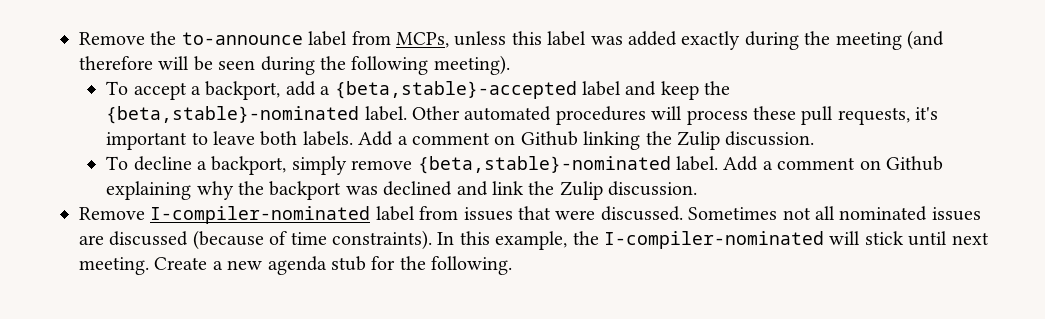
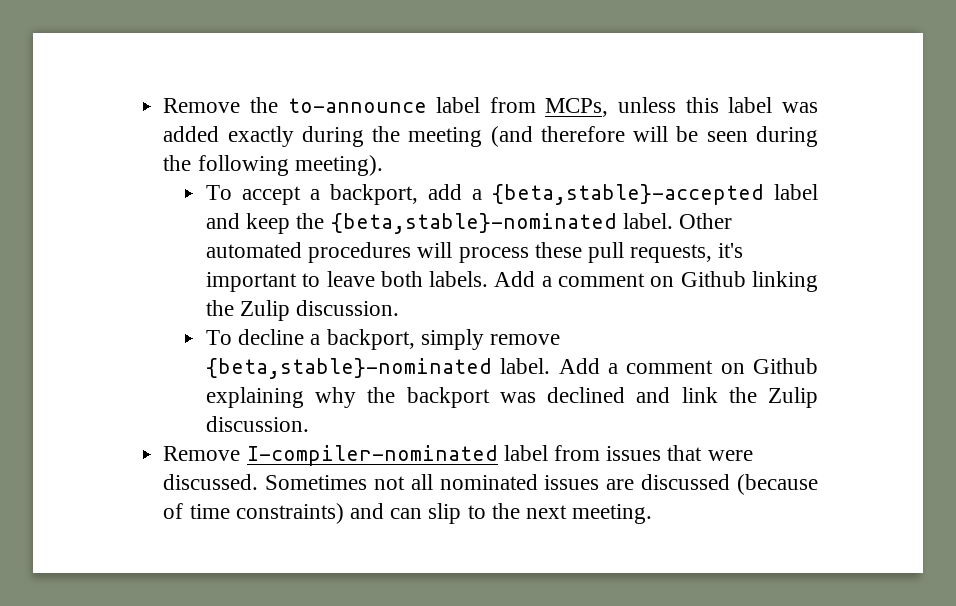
- Sometimes not all nominated issues are discussed (because of time constraints). In this example, the I-compiler-nominated will stick until next meeting. Create a new agenda stub for the following.
+ Sometimes not all nominated issues are discussed (because of time constraints) and can slip to the next meeting.

